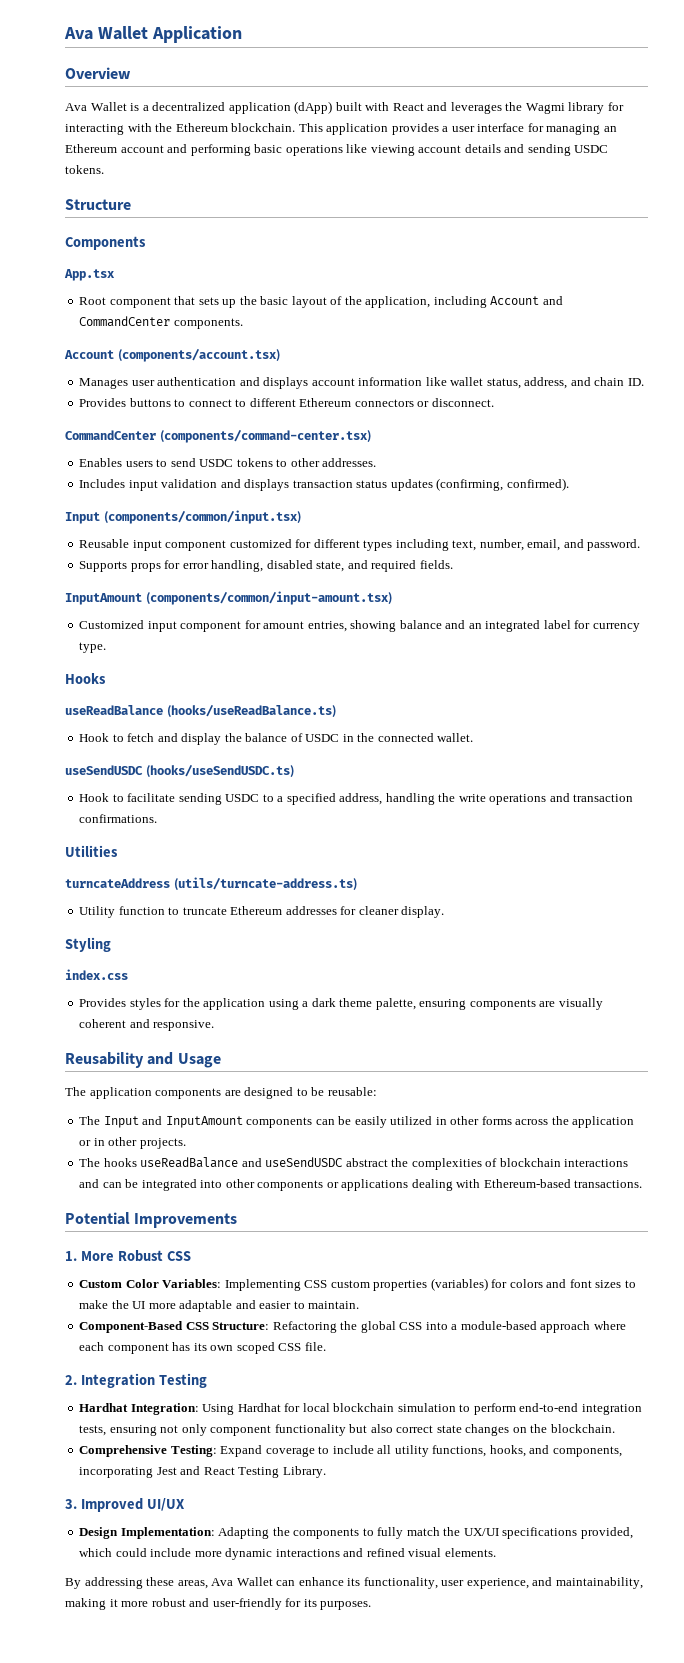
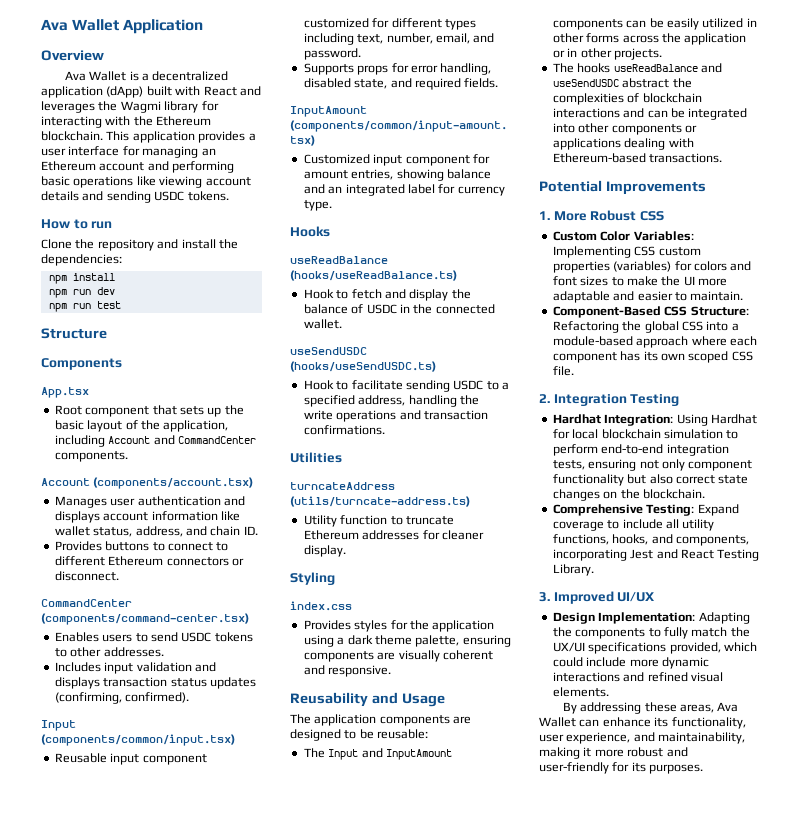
+ How to run
+ Clone the repository and install the dependencies:
+ npm install
+ npm run dev
+ npm run test

